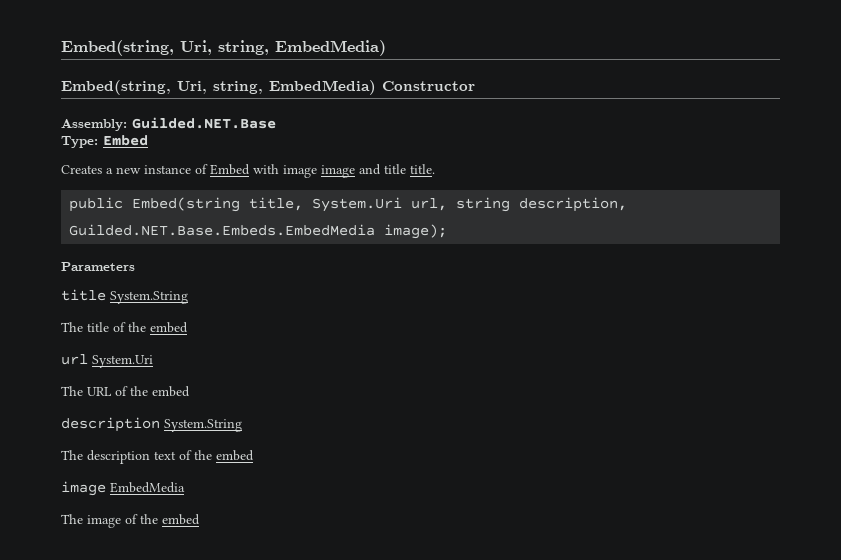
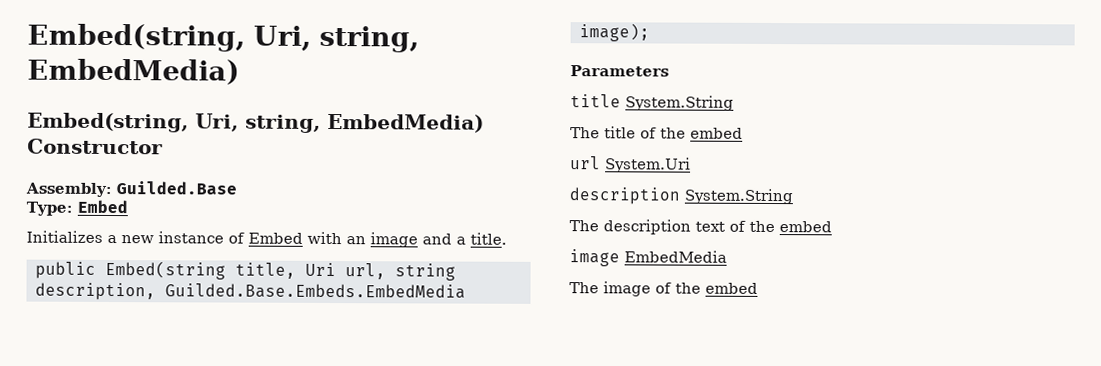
- Assembly: Guilded.NET.Base
+ Assembly: Guilded.Base
- Creates a new instance of Embed with image image and title title.
+ Initializes a new instance of Embed with an image and a title.
- public Embed(string title, System.Uri url, string description, Guilded.NET.Base.Embeds.EmbedMedia image);
+ public Embed(string title, Uri url, string description, Guilded.Base.Embeds.EmbedMedia image);
- The URL of the embed

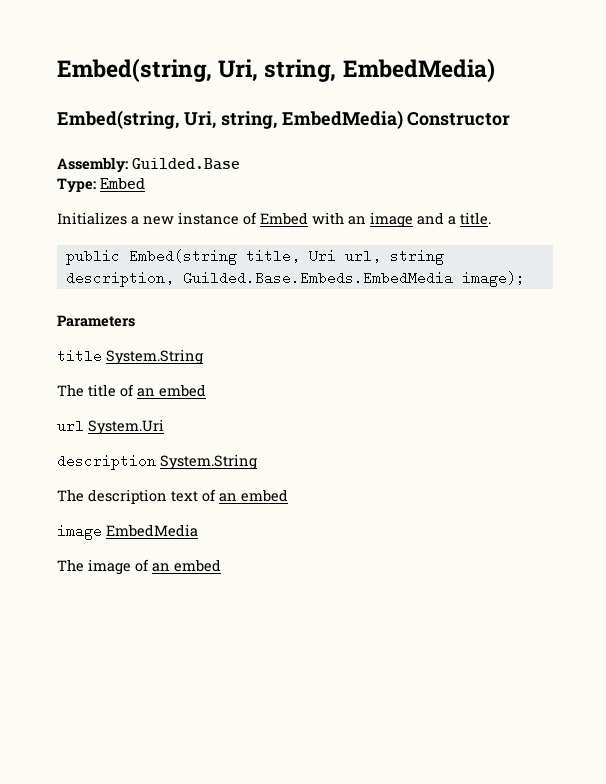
- The title of the embed
+ The title of an embed
- The description text of the embed
+ The description text of an embed
- The image of the embed
+ The image of an embed

